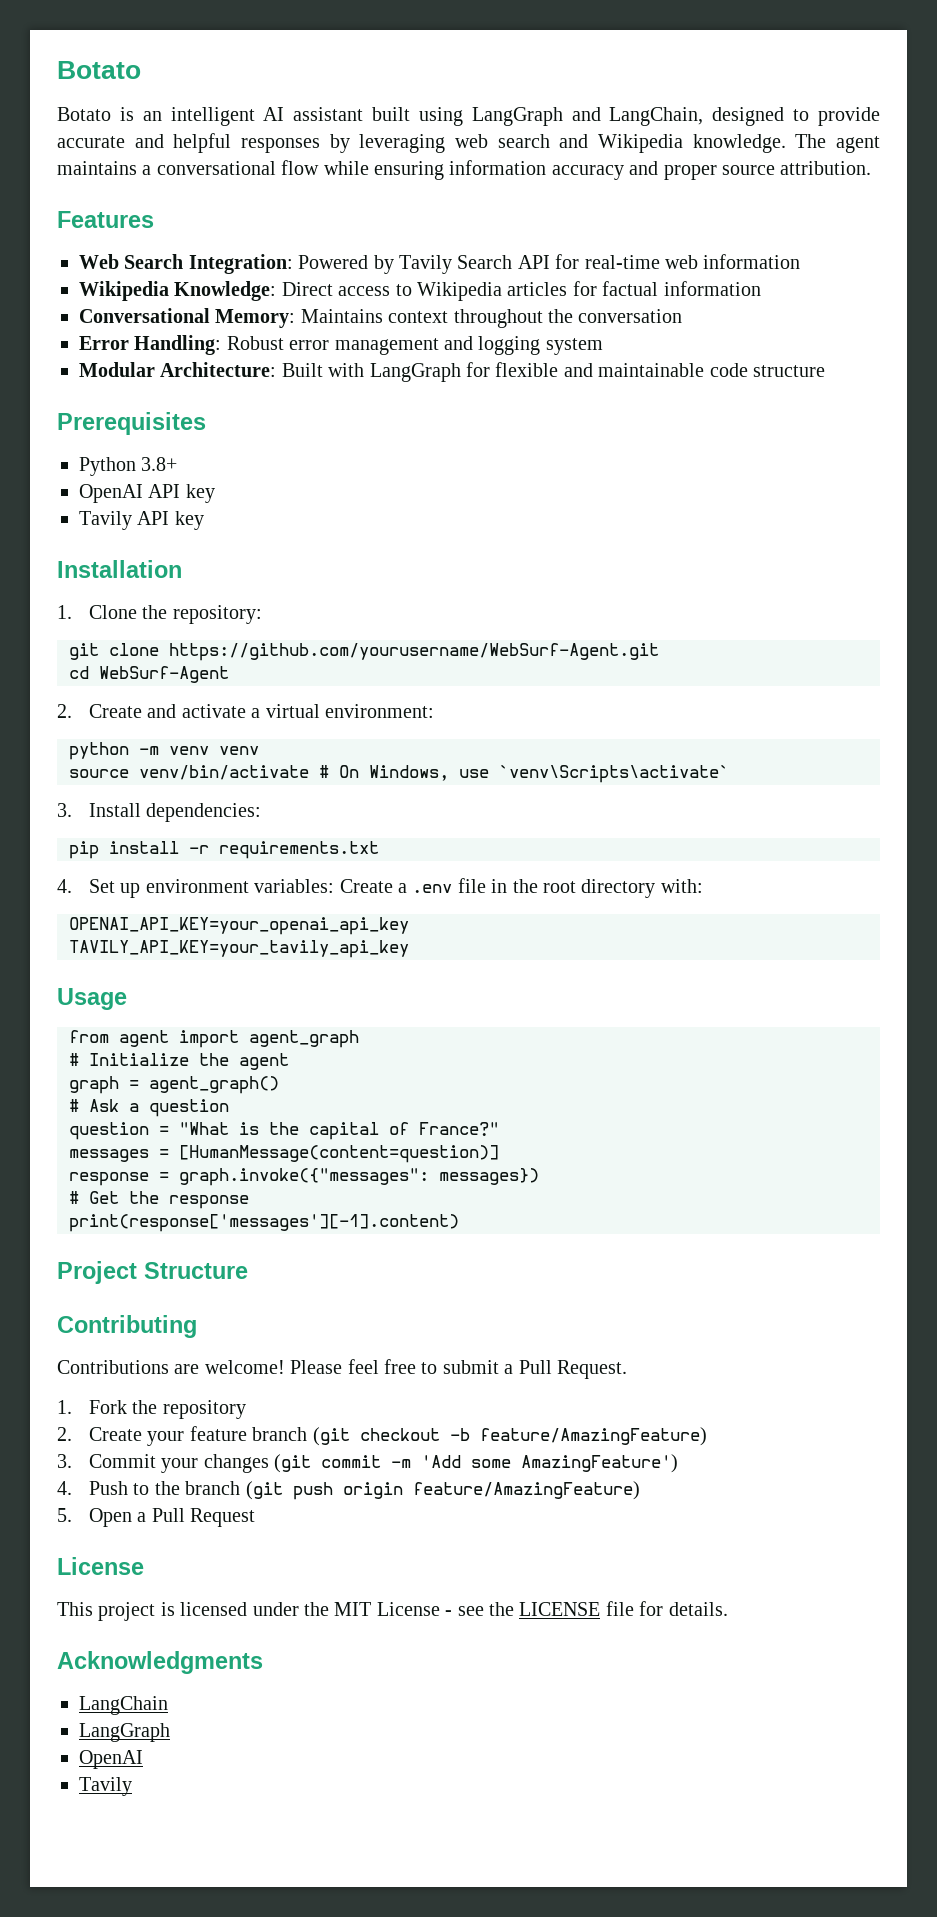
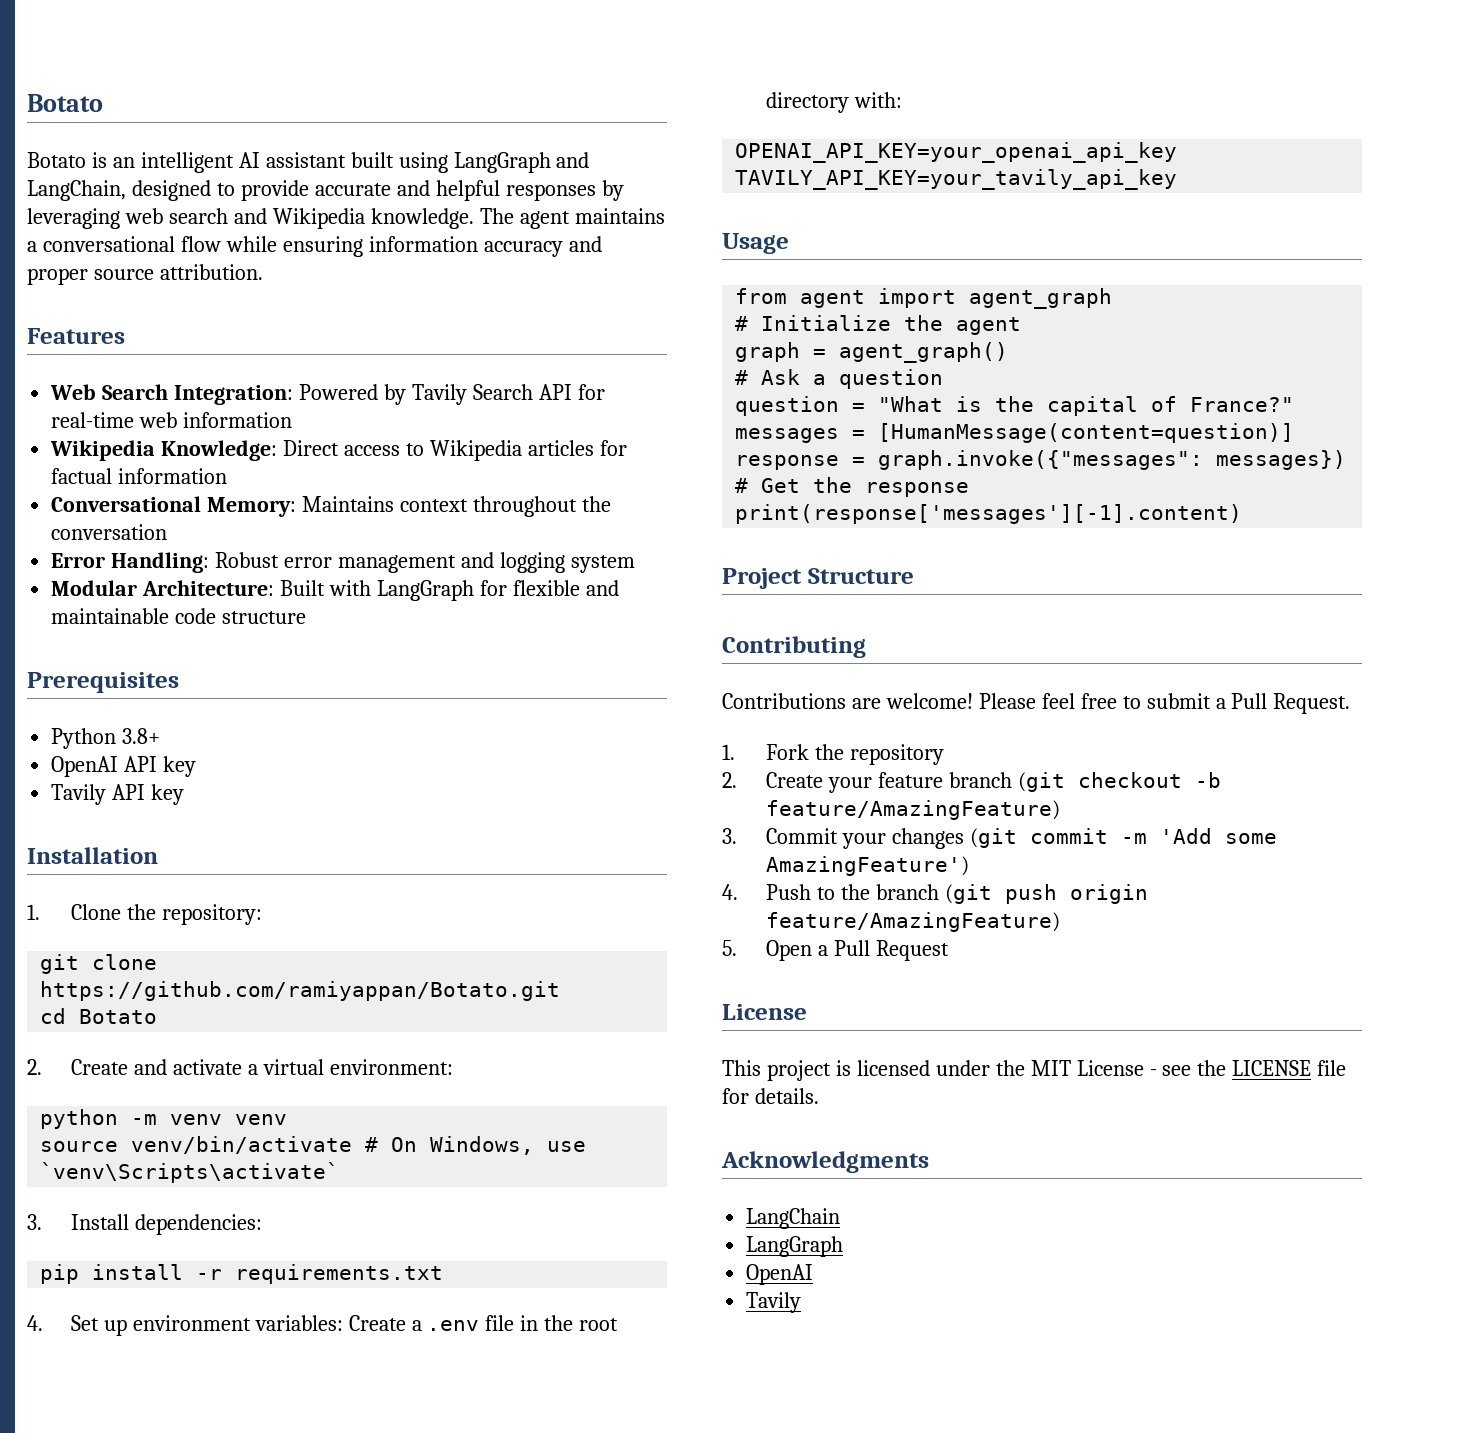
- git clone https://github.com/yourusername/WebSurf-Agent.git
+ git clone https://github.com/ramiyappan/Botato.git
- cd WebSurf-Agent
+ cd Botato

